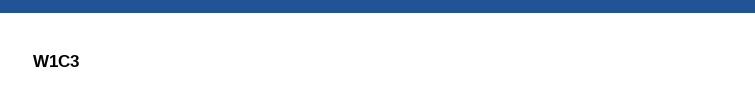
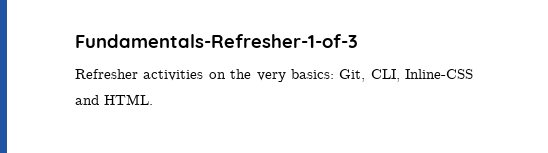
- W1C3
+ Fundamentals-Refresher-1-of-3
+ Refresher activities on the very basics: Git, CLI, Inline-CSS and HTML.

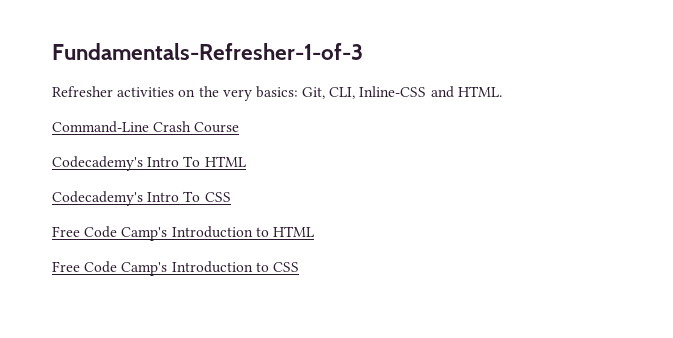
+ Command-Line Crash Course
+ Codecademy's Intro To HTML
+ Codecademy's Intro To CSS
+ Free Code Camp's Introduction to HTML
+ Free Code Camp's Introduction to CSS

